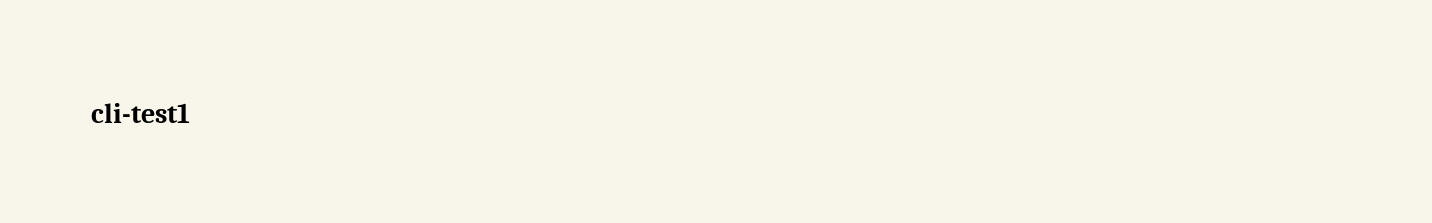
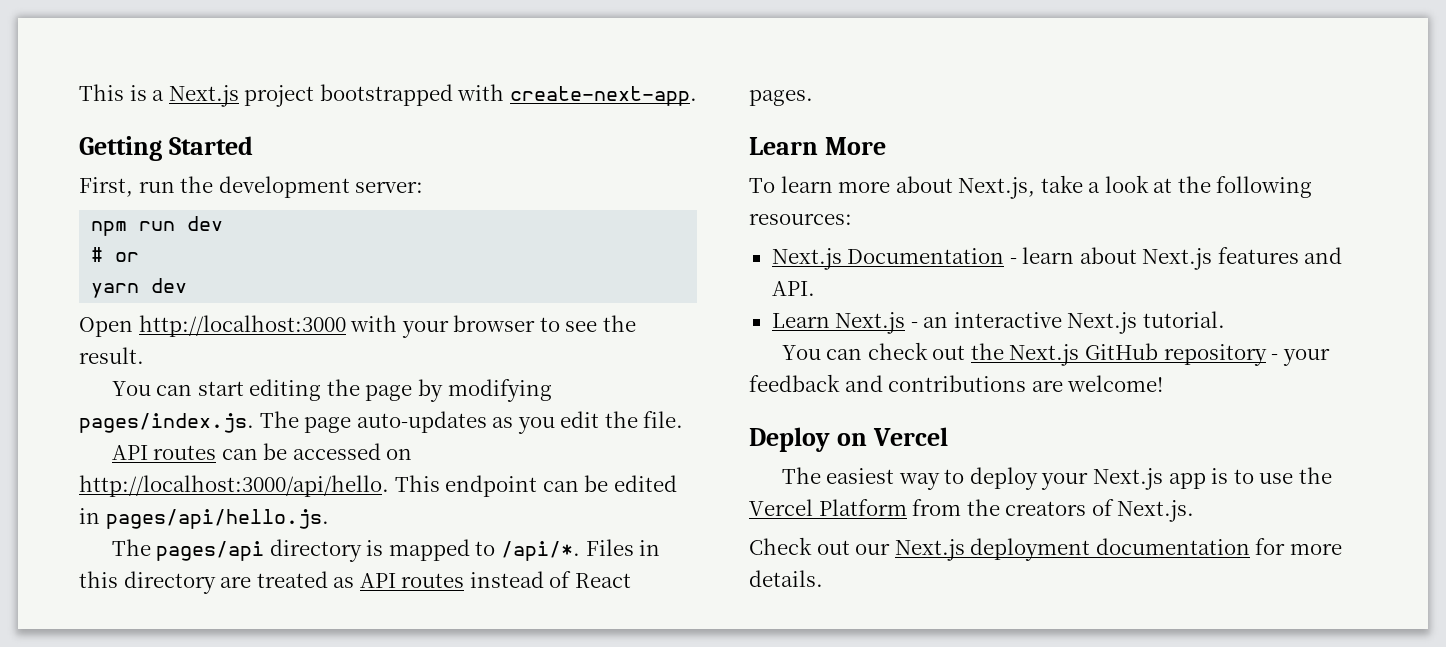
- cli-test1
+ This is a Next.js project bootstrapped with create-next-app.
+ Getting Started
+ First, run the development server:
+ npm run dev
+ # or
+ yarn dev
+ Open http://localhost:3000 with your browser to see the result.
+ You can start editing the page by modifying pages/index.js. The page auto-updates as you edit the file.
+ API routes can be accessed on http://localhost:3000/api/hello. This endpoint can be edited in pages/api/hello.js.
+ The pages/api directory is mapped to /api/*. Files in this directory are treated as API routes instead of React pages.
+ Learn More
+ To learn more about Next.js, take a look at the following resources:
+ Next.js Documentation - learn about Next.js features and API.
+ Learn Next.js - an interactive Next.js tutorial.
+ You can check out the Next.js GitHub repository - your feedback and contributions are welcome!
+ Deploy on Vercel
+ The easiest way to deploy your Next.js app is to use the Vercel Platform from the creators of Next.js.
+ Check out our Next.js deployment documentation for more details.

